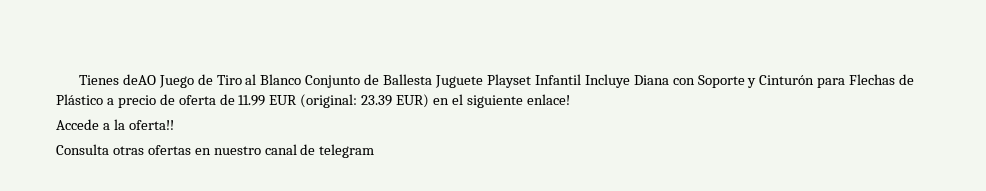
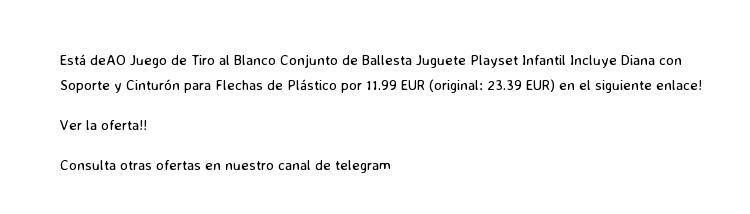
- Tienes deAO Juego de Tiro al Blanco Conjunto de Ballesta Juguete Playset Infantil Incluye Diana con Soporte y Cinturón para Flechas de Plástico a precio de oferta de 11.99 EUR (original: 23.39 EUR) en el siguiente enlace!
+ Está deAO Juego de Tiro al Blanco Conjunto de Ballesta Juguete Playset Infantil Incluye Diana con Soporte y Cinturón para Flechas de Plástico por 11.99 EUR (original: 23.39 EUR) en el siguiente enlace!
- Accede a la oferta!!
+ Ver la oferta!!

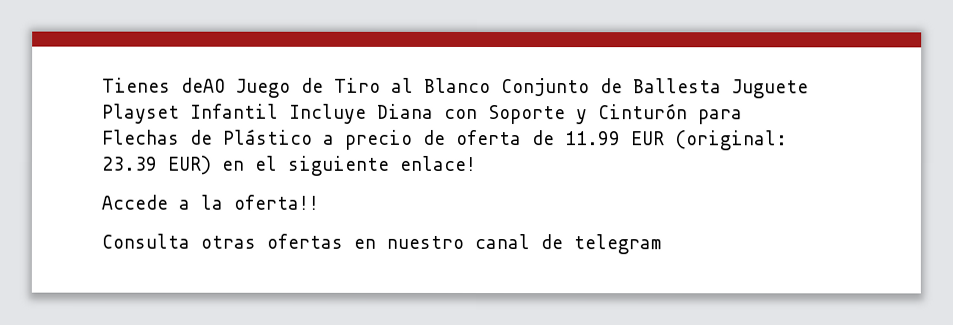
- Está deAO Juego de Tiro al Blanco Conjunto de Ballesta Juguete Playset Infantil Incluye Diana con Soporte y Cinturón para Flechas de Plástico por 11.99 EUR (original: 23.39 EUR) en el siguiente enlace!
+ Tienes deAO Juego de Tiro al Blanco Conjunto de Ballesta Juguete Playset Infantil Incluye Diana con Soporte y Cinturón para Flechas de Plástico a precio de oferta de 11.99 EUR (original: 23.39 EUR) en el siguiente enlace!
- Ver la oferta!!
+ Accede a la oferta!!

